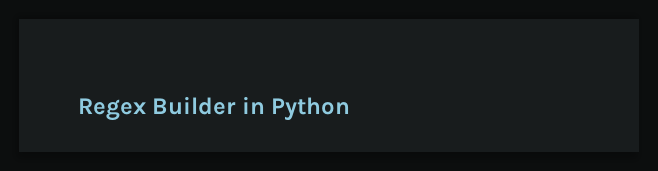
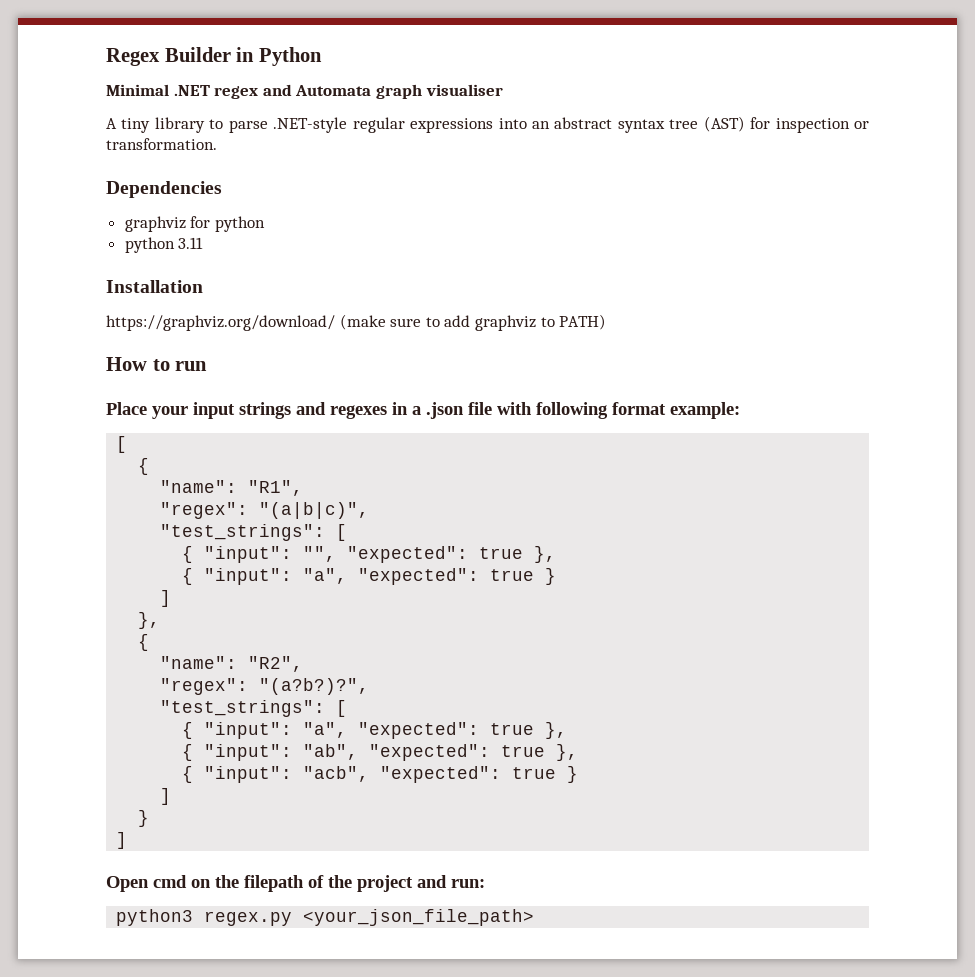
+ Minimal .NET regex and Automata graph visualiser
+ A tiny library to parse .NET-style regular expressions into an abstract syntax tree (AST) for inspection or transformation.
+ Dependencies
+ graphviz for python
+ python 3.11
+ Installation
+ https://graphviz.org/download/ (make sure to add graphviz to PATH)
+ How to run
+ Place your input strings and regexes in a .json file with following format example:
+ [
+ {
+ "name": "R1",
+ "regex": "(a|b|c)",
+ "test_strings": [
+ { "input": "", "expected": true },
+ { "input": "a", "expected": true }
+ ]
+ },
+ {
+ "name": "R2",
+ "regex": "(a?b?)?",
+ "test_strings": [
+ { "input": "a", "expected": true },
+ { "input": "ab", "expected": true },
+ { "input": "acb", "expected": true }
+ ]
+ }
+ ]
+ Open cmd on the filepath of the project and run:
+ python3 regex.py <your_json_file_path>

